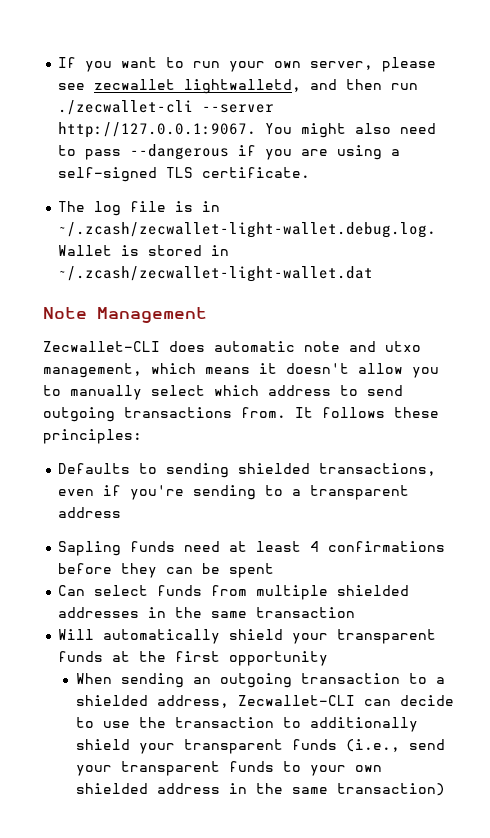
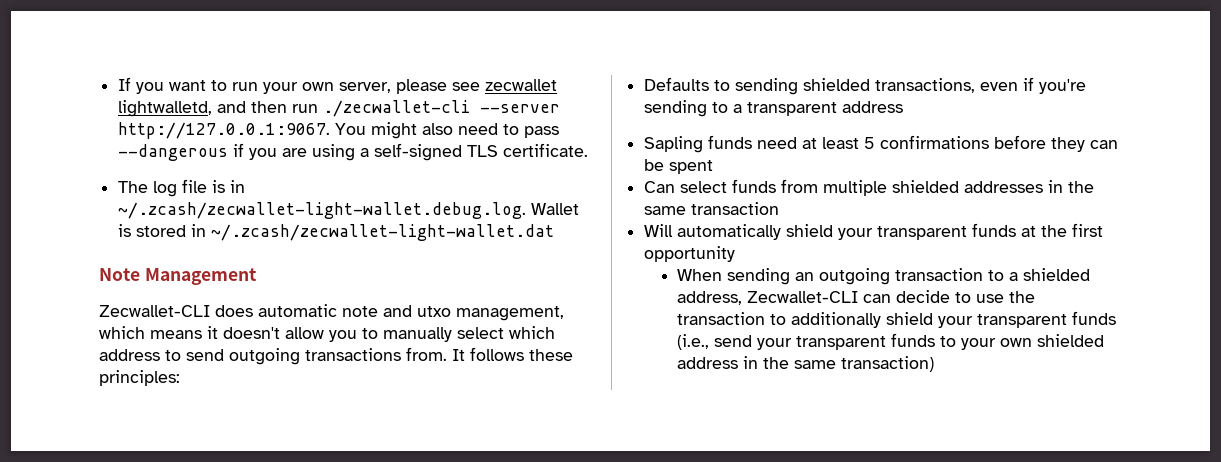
- Sapling funds need at least 4 confirmations before they can be spent
+ Sapling funds need at least 5 confirmations before they can be spent

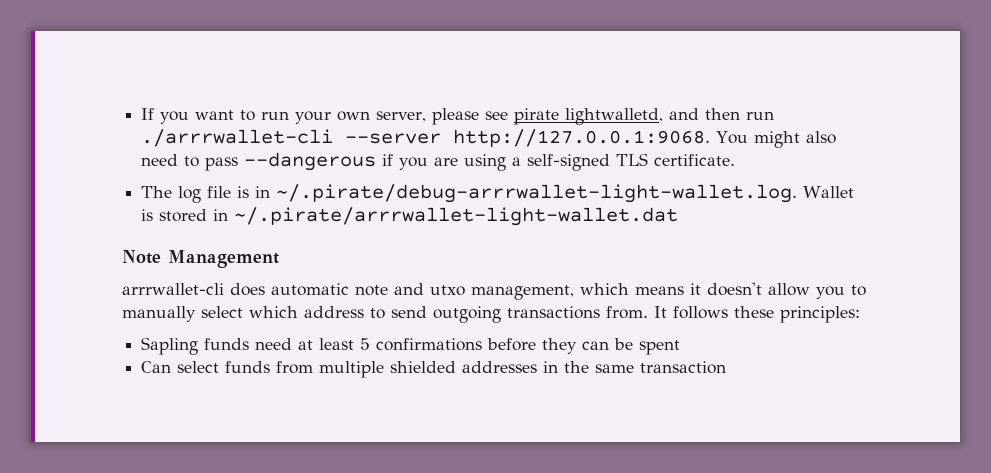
- If you want to run your own server, please see zecwallet lightwalletd, and then run ./zecwallet-cli --server http://127.0.0.1:9067. You might also need to pass --dangerous if you are using a self-signed TLS certificate.
+ If you want to run your own server, please see pirate lightwalletd, and then run ./arrrwallet-cli --server http://127.0.0.1:9068. You might also need to pass --dangerous if you are using a self-signed TLS certificate.
- The log file is in ~/.zcash/zecwallet-light-wallet.debug.log. Wallet is stored in ~/.zcash/zecwallet-light-wallet.dat
+ The log file is in ~/.pirate/debug-arrrwallet-light-wallet.log. Wallet is stored in ~/.pirate/arrrwallet-light-wallet.dat
- Zecwallet-CLI does automatic note and utxo management, which means it doesn't allow you to manually select which address to send outgoing transactions from.
+ arrrwallet-cli does automatic note and utxo management, which means it doesn't allow you to manually select which address to send outgoing transactions from.
- Defaults to sending shielded transactions, even if you're sending to a transparent address
- Will automatically shield your transparent funds at the first opportunity
- When sending an outgoing transaction to a shielded address, Zecwallet-CLI can decide to use the transaction to additionally shield your transparent funds (i.e., send your transparent funds to your own shielded address in the same transaction)

